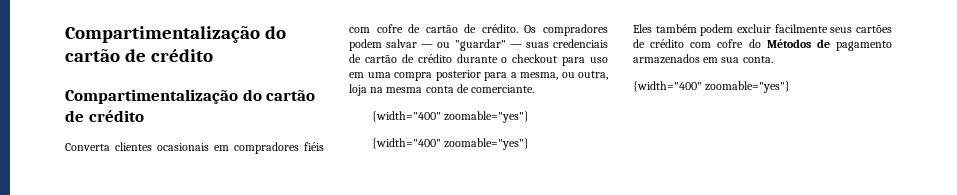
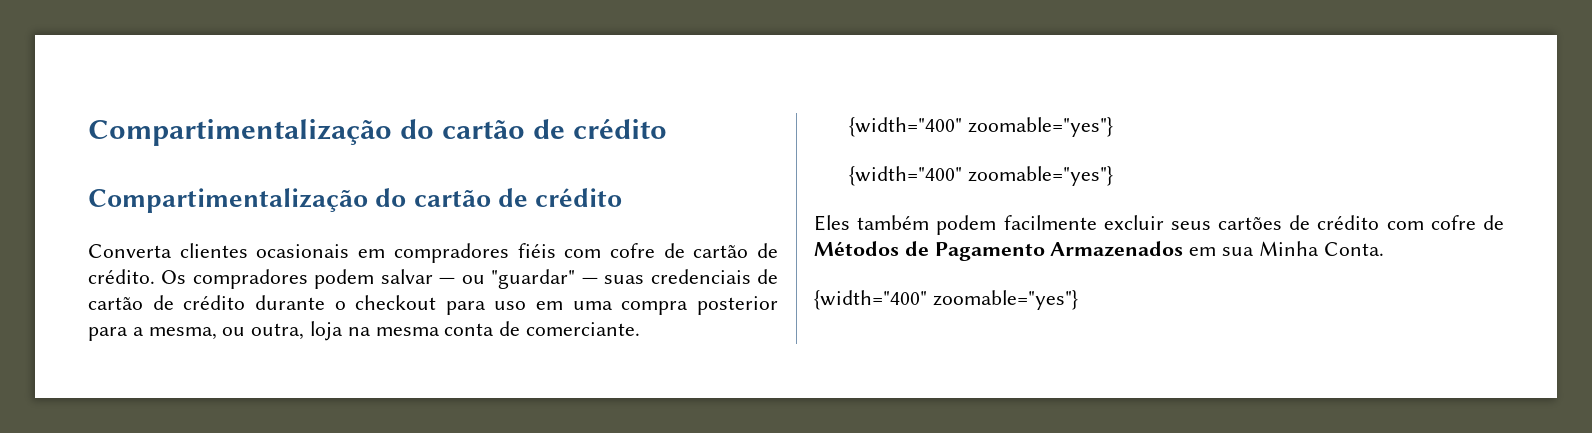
- Eles também podem excluir facilmente seus cartões de crédito com cofre do Métodos de pagamento armazenados em sua conta.
+ Eles também podem facilmente excluir seus cartões de crédito com cofre de Métodos de Pagamento Armazenados em sua Minha Conta.

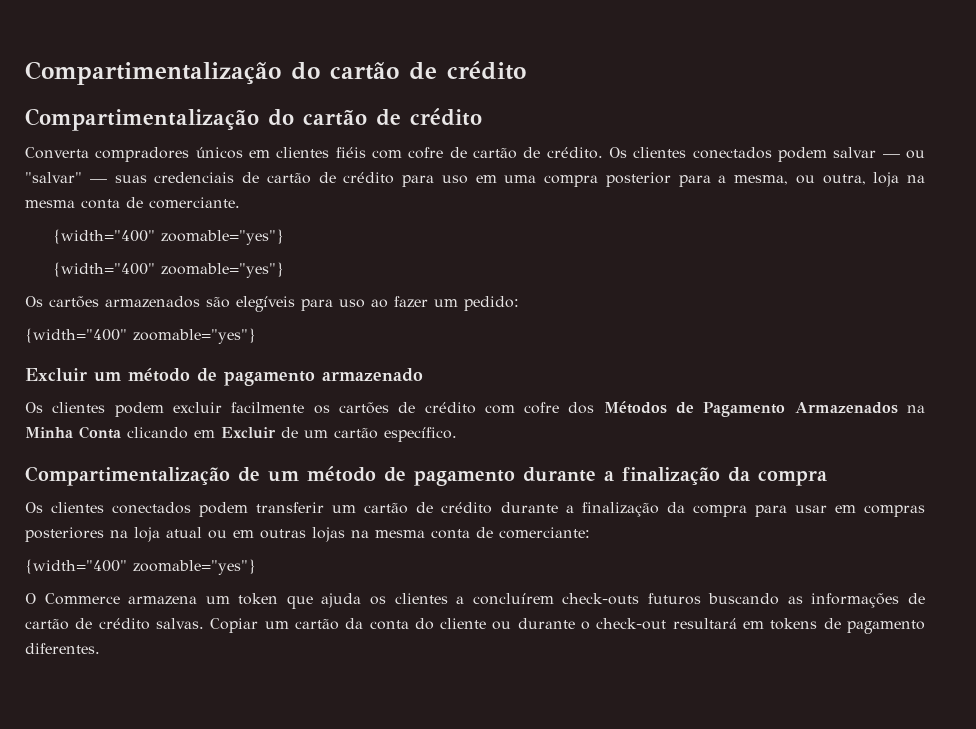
- Converta clientes ocasionais em compradores fiéis com cofre de cartão de crédito.
+ Converta compradores únicos em clientes fiéis com cofre de cartão de crédito.
- Os compradores podem salvar — ou "guardar" — suas credenciais de cartão de crédito durante o checkout para uso em uma compra posterior para a mesma, ou outra, loja na mesma conta de comerciante.
+ Os clientes conectados podem salvar — ou "salvar" — suas credenciais de cartão de crédito para uso em uma compra posterior para a mesma, ou outra, loja na mesma conta de comerciante.
- Eles também podem facilmente excluir seus cartões de crédito com cofre de Métodos de Pagamento Armazenados em sua Minha Conta.
+ Os cartões armazenados são elegíveis para uso ao fazer um pedido:
  {width="400" zoomable="yes"}
+ Excluir um método de pagamento armazenado
+ Os clientes podem excluir facilmente os cartões de crédito com cofre dos Métodos de Pagamento Armazenados na Minha Conta clicando em Excluir de um cartão específico.
+ Compartimentalização de um método de pagamento durante a finalização da compra
+ Os clientes conectados podem transferir um cartão de crédito durante a finalização da compra para usar em compras posteriores na loja atual ou em outras lojas na mesma conta de comerciante:
+ {width="400" zoomable="yes"}
+ O Commerce armazena um token que ajuda os clientes a concluírem check-outs futuros buscando as informações de cartão de crédito salvas. Copiar um cartão da conta do cliente ou durante o check-out resultará em tokens de pagamento diferentes.

